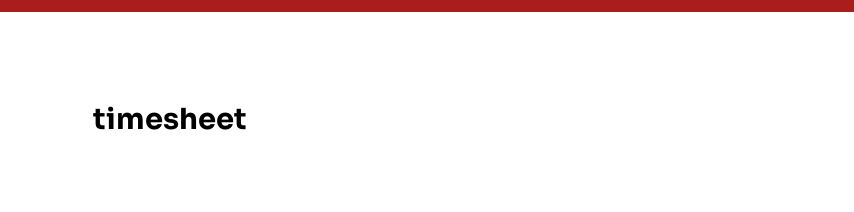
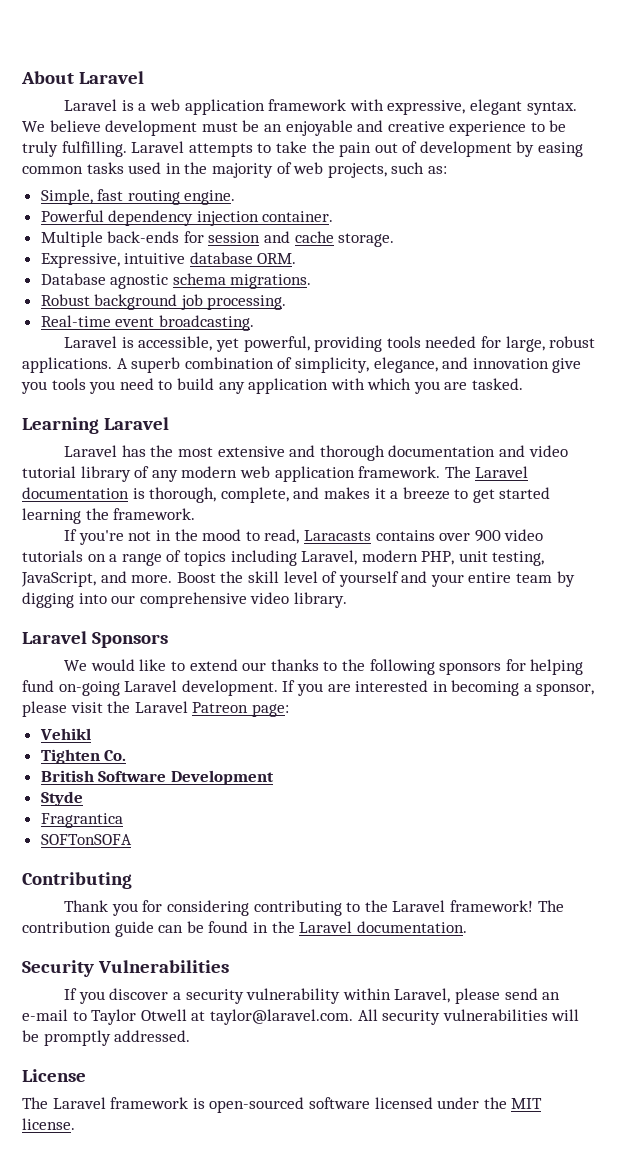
- timesheet
+ About Laravel
+ Laravel is a web application framework with expressive, elegant syntax. We believe development must be an enjoyable and creative experience to be truly fulfilling. Laravel attempts to take the pain out of development by easing common tasks used in the majority of web projects, such as:
+ Simple, fast routing engine.
+ Powerful dependency injection container.
+ Multiple back-ends for session and cache storage.
+ Expressive, intuitive database ORM.
+ Database agnostic schema migrations.
+ Robust background job processing.
+ Real-time event broadcasting.
+ Laravel is accessible, yet powerful, providing tools needed for large, robust applications. A superb combination of simplicity, elegance, and innovation give you tools you need to build any application with which you are tasked.
+ Learning Laravel
+ Laravel has the most extensive and thorough documentation and video tutorial library of any modern web application framework. The Laravel documentation is thorough, complete, and makes it a breeze to get started learning the framework.
+ If you're not in the mood to read, Laracasts contains over 900 video tutorials on a range of topics including Laravel, modern PHP, unit testing, JavaScript, and more. Boost the skill level of yourself and your entire team by digging into our comprehensive video library.
+ Laravel Sponsors
+ We would like to extend our thanks to the following sponsors for helping fund on-going Laravel development. If you are interested in becoming a sponsor, please visit the Laravel Patreon page:
+ Vehikl
+ Tighten Co.
+ British Software Development
+ Styde
+ Fragrantica
+ SOFTonSOFA
+ Contributing
+ Thank you for considering contributing to the Laravel framework! The contribution guide can be found in the Laravel documentation.
+ Security Vulnerabilities
+ If you discover a security vulnerability within Laravel, please send an e-mail to Taylor Otwell at taylor@laravel.com. All security vulnerabilities will be promptly addressed.
+ License
+ The Laravel framework is open-sourced software licensed under the MIT license.

